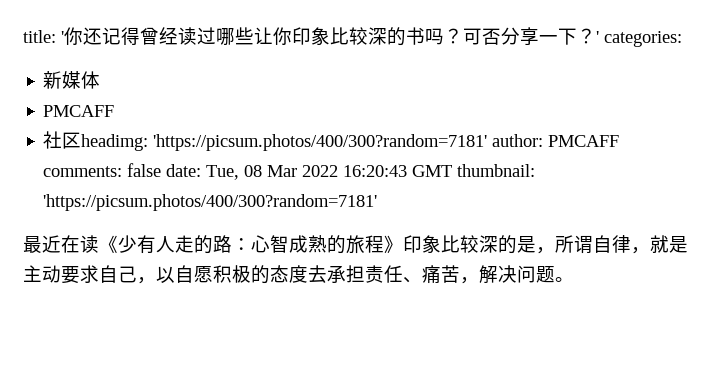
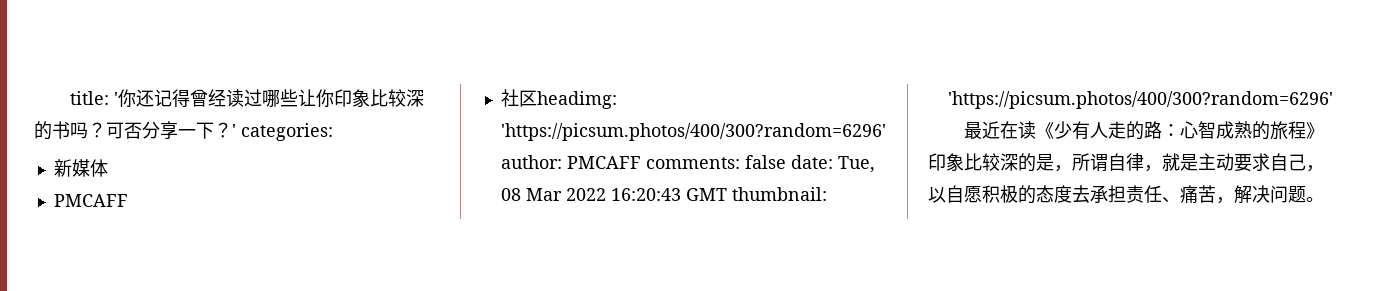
- 社区headimg: 'https://picsum.photos/400/300?random=7181' author: PMCAFF comments: false date: Tue, 08 Mar 2022 16:20:43 GMT thumbnail: 'https://picsum.photos/400/300?random=7181'
+ 社区headimg: 'https://picsum.photos/400/300?random=6296' author: PMCAFF comments: false date: Tue, 08 Mar 2022 16:20:43 GMT thumbnail: 'https://picsum.photos/400/300?random=6296'

